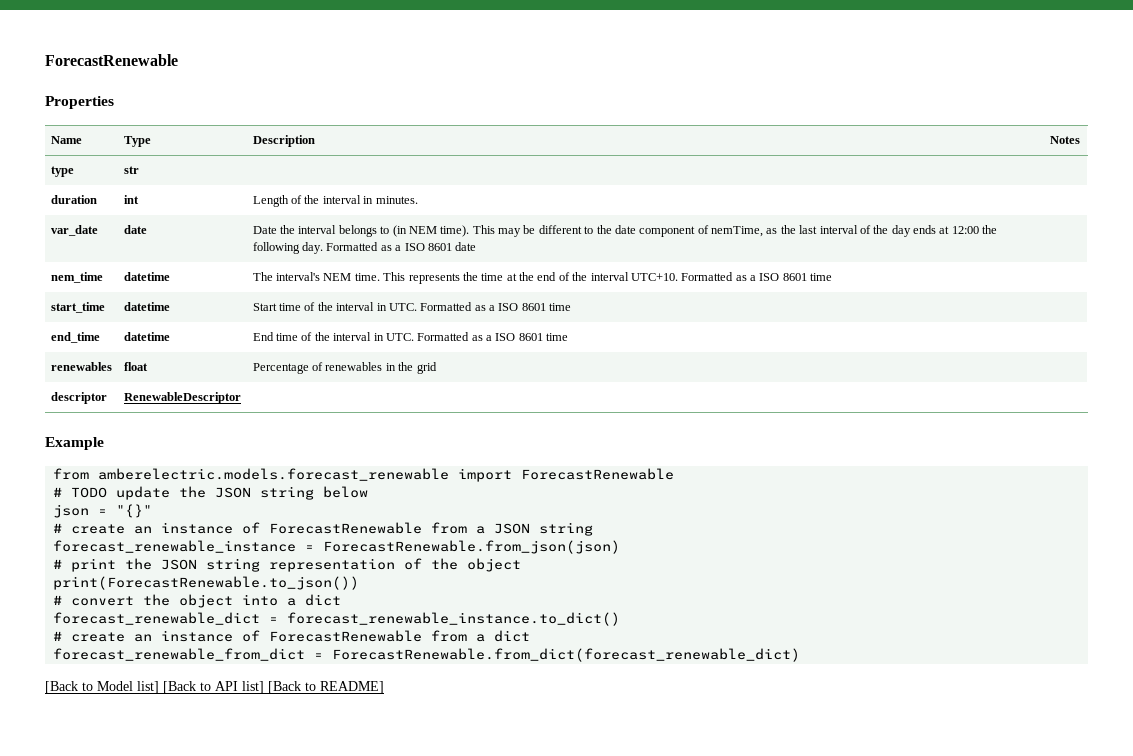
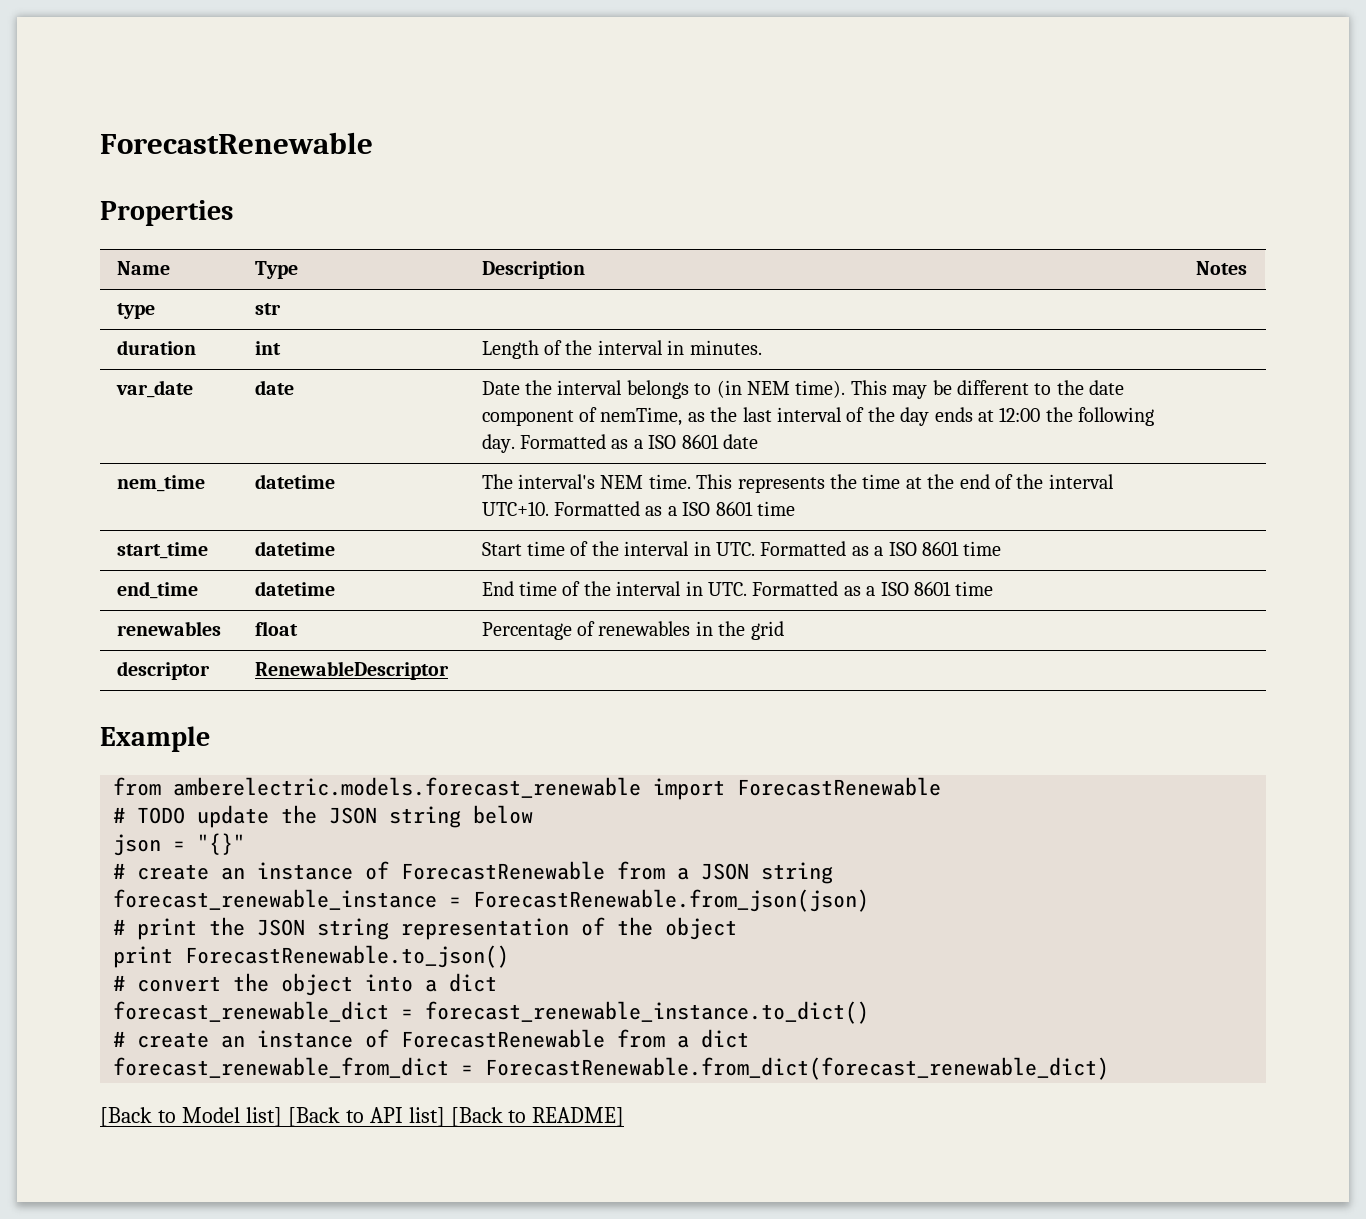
- print(ForecastRenewable.to_json())
+ print ForecastRenewable.to_json()

